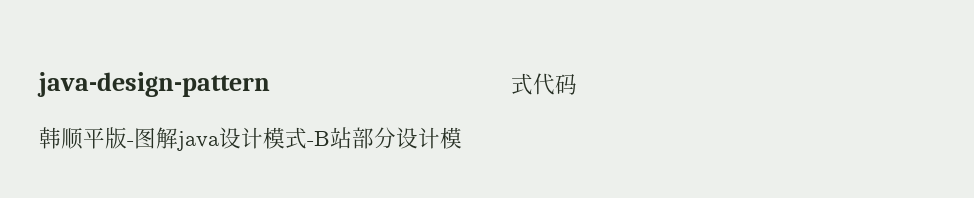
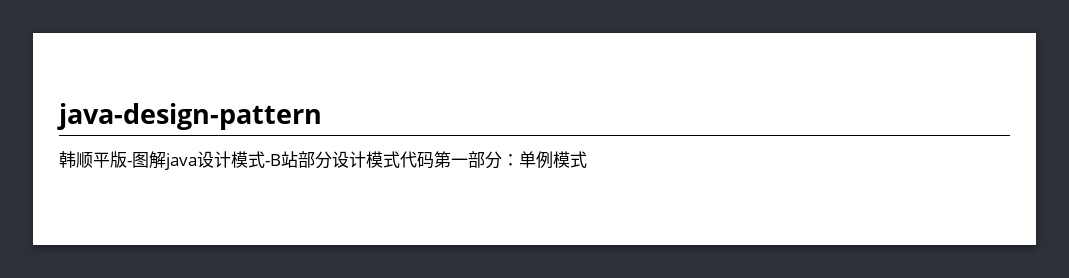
- 韩顺平版-图解java设计模式-B站部分设计模式代码
+ 韩顺平版-图解java设计模式-B站部分设计模式代码第一部分：单例模式

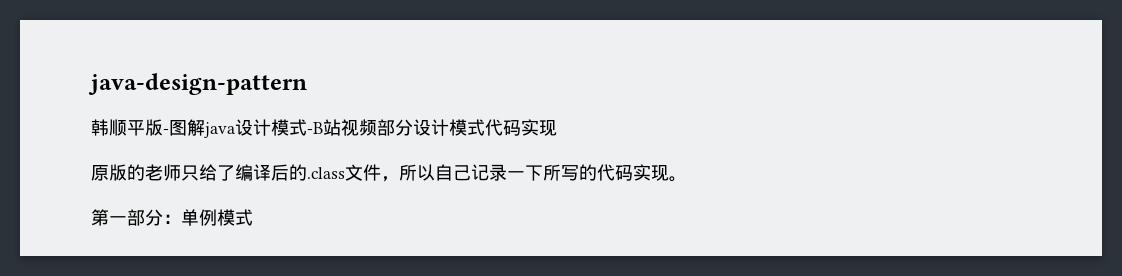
- 韩顺平版-图解java设计模式-B站部分设计模式代码第一部分：单例模式
+ 韩顺平版-图解java设计模式-B站视频部分设计模式代码实现
+ 原版的老师只给了编译后的.class文件，所以自己记录一下所写的代码实现。
+ 第一部分：单例模式

